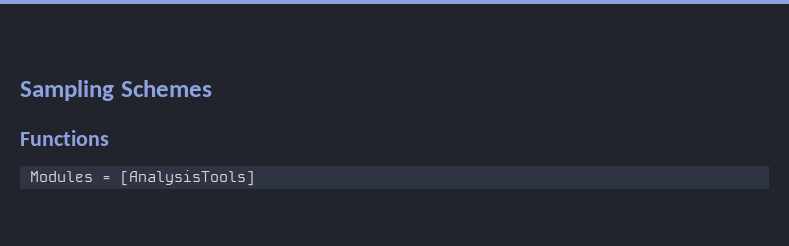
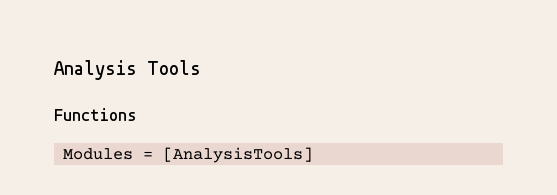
- Sampling Schemes
+ Analysis Tools

